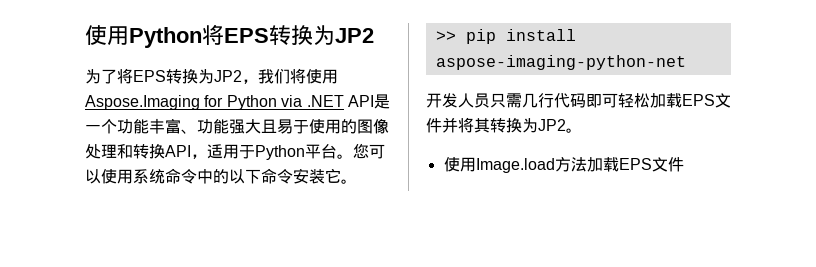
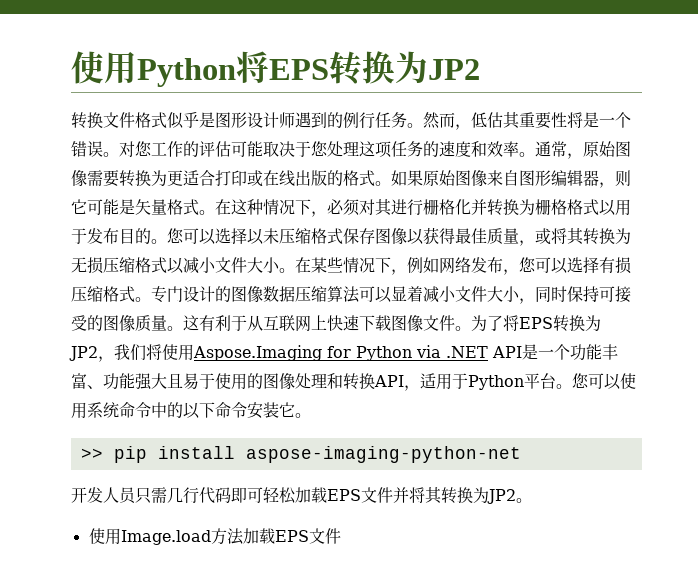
+ 转换文件格式似乎是图形设计师遇到的例行任务。然而，低估其重要性将是一个错误。对您工作的评估可能取决于您处理这项任务的速度和效率。通常，原始图像需要转换为更适合打印或在线出版的格式。如果原始图像来自图形编辑器，则它可能是矢量格式。在这种情况下，必须对其进行栅格化并转换为栅格格式以用于发布目的。您可以选择以未压缩格式保存图像以获得最佳质量，或将其转换为无损压缩格式以减小文件大小。在某些情况下，例如网络发布，您可以选择有损压缩格式。专门设计的图像数据压缩算法可以显着减小文件大小，同时保持可接受的图像质量。这有利于从互联网上快速下载图像文件。

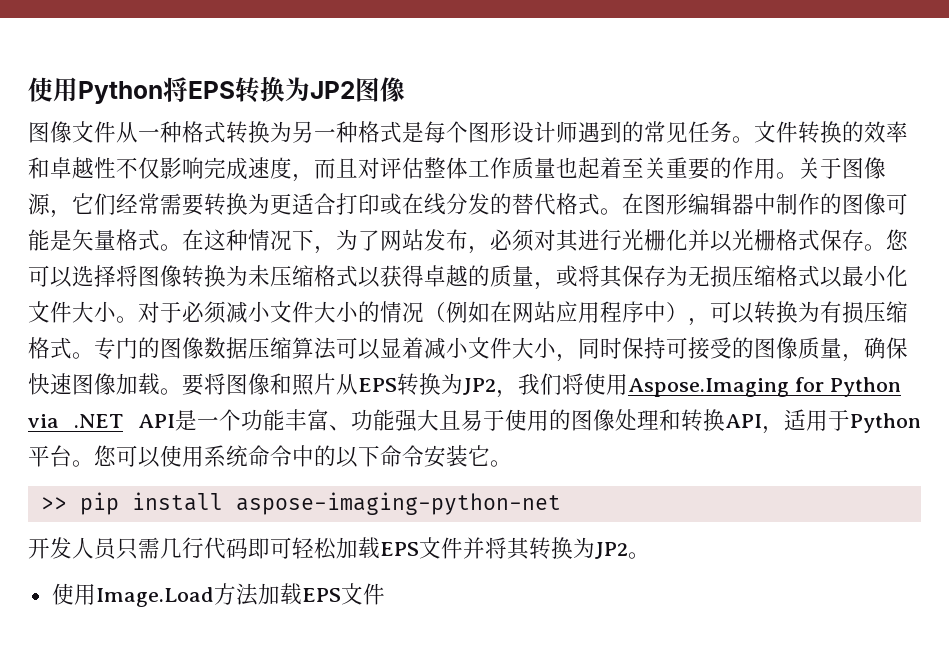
- 使用Python将EPS转换为JP2
- 转换文件格式似乎是图形设计师遇到的例行任务。然而，低估其重要性将是一个错误。对您工作的评估可能取决于您处理这项任务的速度和效率。通常，原始图像需要转换为更适合打印或在线出版的格式。如果原始图像来自图形编辑器，则它可能是矢量格式。
+ 使用Python将EPS转换为JP2图像
+ 图像文件从一种格式转换为另一种格式是每个图形设计师遇到的常见任务。文件转换的效率和卓越性不仅影响完成速度，而且对评估整体工作质量也起着至关重要的作用。关于图像源，它们经常需要转换为更适合打印或在线分发的替代格式。在图形编辑器中制作的图像可能是矢量格式。
- 在这种情况下，必须对其进行栅格化并转换为栅格格式以用于发布目的。您可以选择以未压缩格式保存图像以获得最佳质量，或将其转换为无损压缩格式以减小文件大小。在某些情况下，例如网络发布，您可以选择有损压缩格式。
+ 在这种情况下，为了网站发布，必须对其进行光栅化并以光栅格式保存。您可以选择将图像转换为未压缩格式以获得卓越的质量，或将其保存为无损压缩格式以最小化文件大小。对于必须减小文件大小的情况（例如在网站应用程序中），可以转换为有损压缩格式。
- 专门设计的图像数据压缩算法可以显着减小文件大小，同时保持可接受的图像质量。这有利于从互联网上快速下载图像文件。为了将EPS转换为JP2，我们将使用Aspose.Imaging for Python via .NET API是一个功能丰富、功能强大且易于使用的图像处理和转换API，适用于Python平台。
+ 专门的图像数据压缩算法可以显着减小文件大小，同时保持可接受的图像质量，确保快速图像加载。要将图像和照片从EPS转换为JP2，我们将使用Aspose.Imaging for Python via .NET API是一个功能丰富、功能强大且易于使用的图像处理和转换API，适用于Python平台。
- 使用Image.load方法加载EPS文件
+ 使用Image.Load方法加载EPS文件

